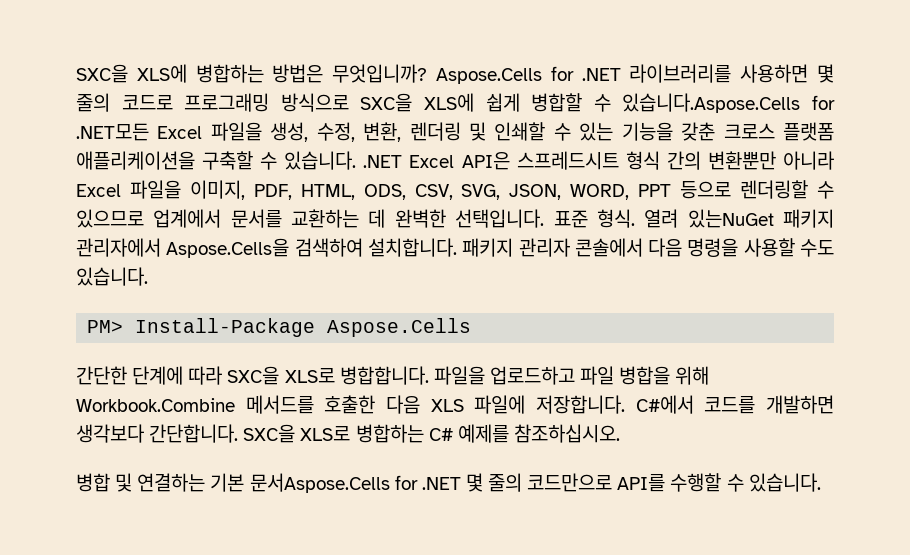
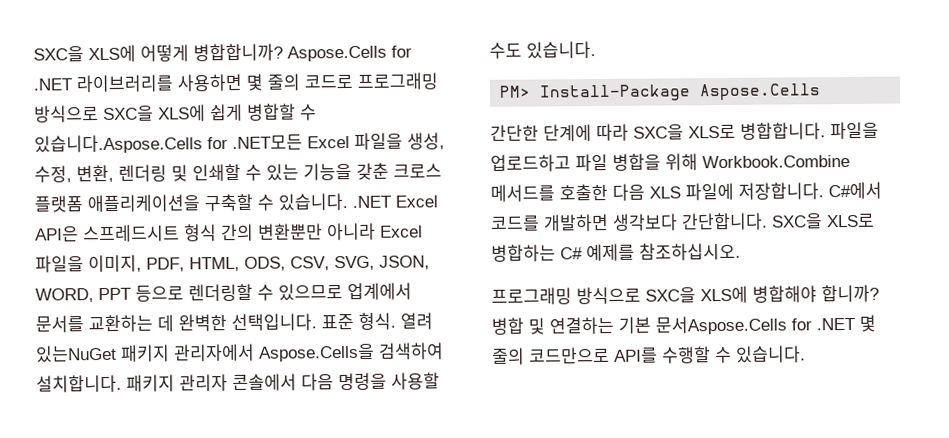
- SXC을 XLS에 병합하는 방법은 무엇입니까?
+ SXC을 XLS에 어떻게 병합합니까?
+ 프로그래밍 방식으로 SXC을 XLS에 병합해야 합니까?

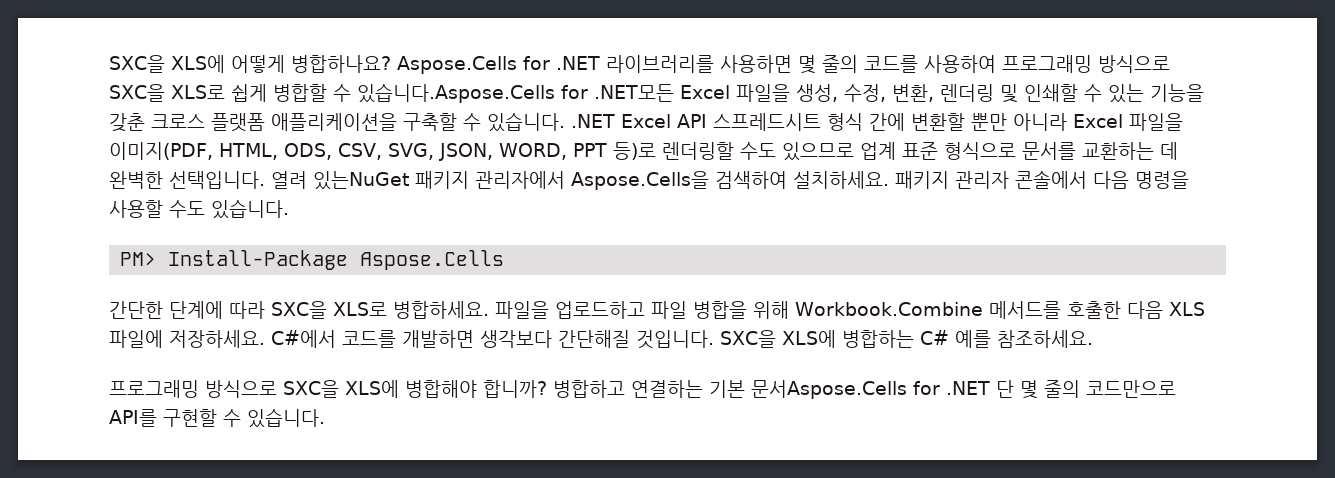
- SXC을 XLS에 어떻게 병합합니까?
+ SXC을 XLS에 어떻게 병합하나요?
- Aspose.Cells for .NET 라이브러리를 사용하면 몇 줄의 코드로 프로그래밍 방식으로 SXC을 XLS에 쉽게 병합할 수 있습니다.Aspose.Cells for .NET모든 Excel 파일을 생성, 수정, 변환, 렌더링 및 인쇄할 수 있는 기능을 갖춘 크로스 플랫폼 애플리케이션을 구축할 수 있습니다. .NET Excel API은 스프레드시트 형식 간의 변환뿐만 아니라 Excel 파일을 이미지, PDF, HTML, ODS, CSV, SVG, JSON, WORD, PPT 등으로 렌더링할 수 있으므로 업계에서 문서를 교환하는 데 완벽한 선택입니다.
+ Aspose.Cells for .NET 라이브러리를 사용하면 몇 줄의 코드를 사용하여 프로그래밍 방식으로 SXC을 XLS로 쉽게 병합할 수 있습니다.Aspose.Cells for .NET모든 Excel 파일을 생성, 수정, 변환, 렌더링 및 인쇄할 수 있는 기능을 갖춘 크로스 플랫폼 애플리케이션을 구축할 수 있습니다. .NET Excel API 스프레드시트 형식 간에 변환할 뿐만 아니라 Excel 파일을 이미지(PDF, HTML, ODS, CSV, SVG, JSON, WORD, PPT 등)로 렌더링할 수도 있으므로 업계 표준 형식으로 문서를 교환하는 데 완벽한 선택입니다.
- 표준 형식.
- 열려 있는NuGet 패키지 관리자에서 Aspose.Cells을 검색하여 설치합니다.
+ 열려 있는NuGet 패키지 관리자에서 Aspose.Cells을 검색하여 설치하세요.
- 간단한 단계에 따라 SXC을 XLS로 병합합니다.
+ 간단한 단계에 따라 SXC을 XLS로 병합하세요.
- 파일을 업로드하고 파일 병합을 위해 Workbook.Combine 메서드를 호출한 다음 XLS 파일에 저장합니다.
+ 파일을 업로드하고 파일 병합을 위해 Workbook.Combine 메서드를 호출한 다음 XLS 파일에 저장하세요.
- C#에서 코드를 개발하면 생각보다 간단합니다. SXC을 XLS로 병합하는 C# 예제를 참조하십시오.
+ C#에서 코드를 개발하면 생각보다 간단해질 것입니다. SXC을 XLS에 병합하는 C# 예를 참조하세요.
- 병합 및 연결하는 기본 문서Aspose.Cells for .NET 몇 줄의 코드만으로 API를 수행할 수 있습니다.
+ 병합하고 연결하는 기본 문서Aspose.Cells for .NET 단 몇 줄의 코드만으로 API를 구현할 수 있습니다.

